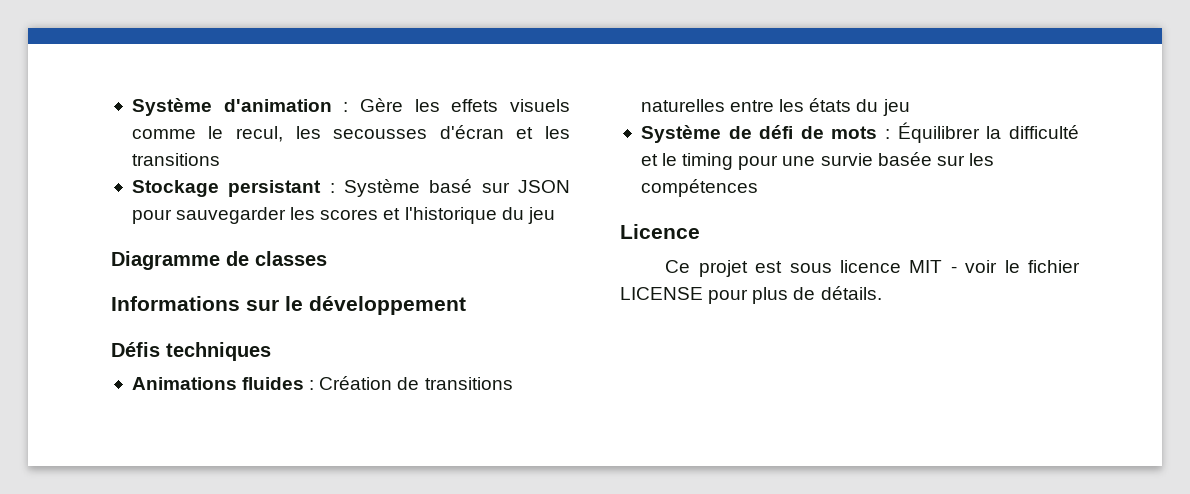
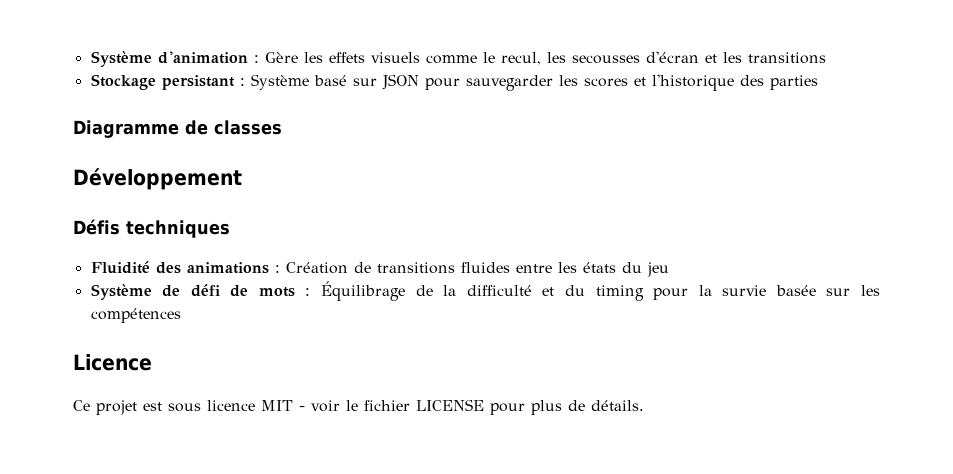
- Stockage persistant : Système basé sur JSON pour sauvegarder les scores et l'historique du jeu
+ Stockage persistant : Système basé sur JSON pour sauvegarder les scores et l'historique des parties
- Informations sur le développement
+ Développement
- Animations fluides : Création de transitions naturelles entre les états du jeu
+ Fluidité des animations : Création de transitions fluides entre les états du jeu
- Système de défi de mots : Équilibrer la difficulté et le timing pour une survie basée sur les compétences
+ Système de défi de mots : Équilibrage de la difficulté et du timing pour la survie basée sur les compétences

